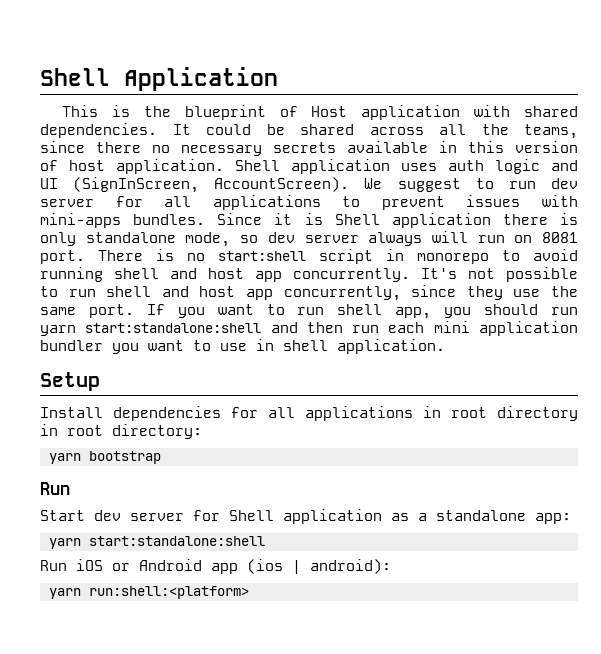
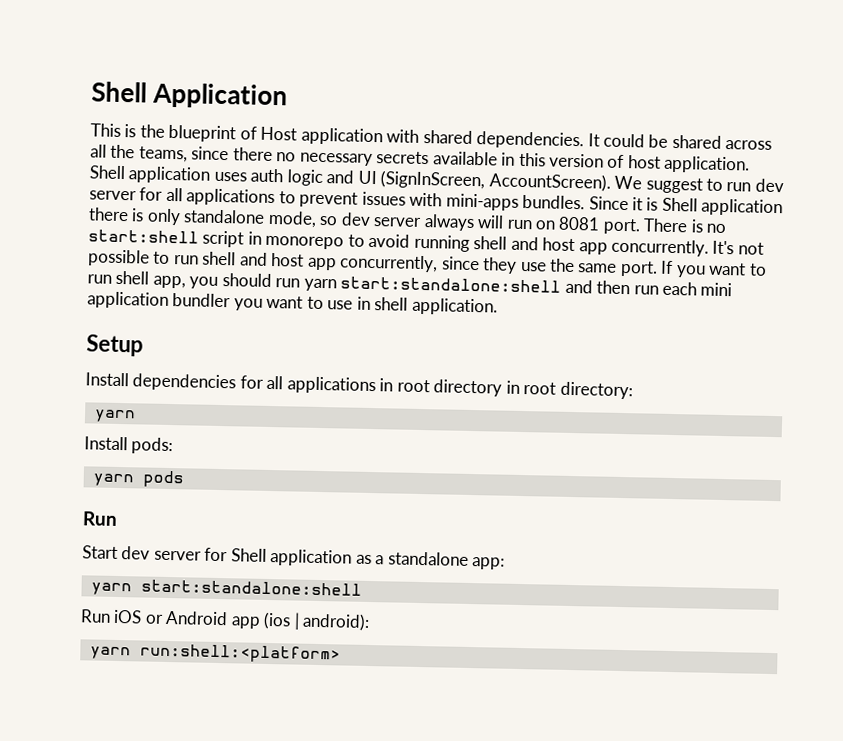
  Install dependencies for all applications in root directory in root directory:
- yarn bootstrap
+ yarn
+ Install pods:
+ yarn pods

